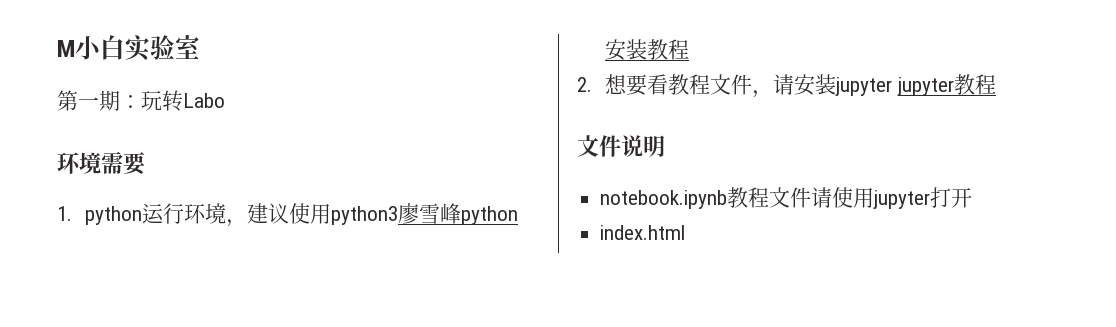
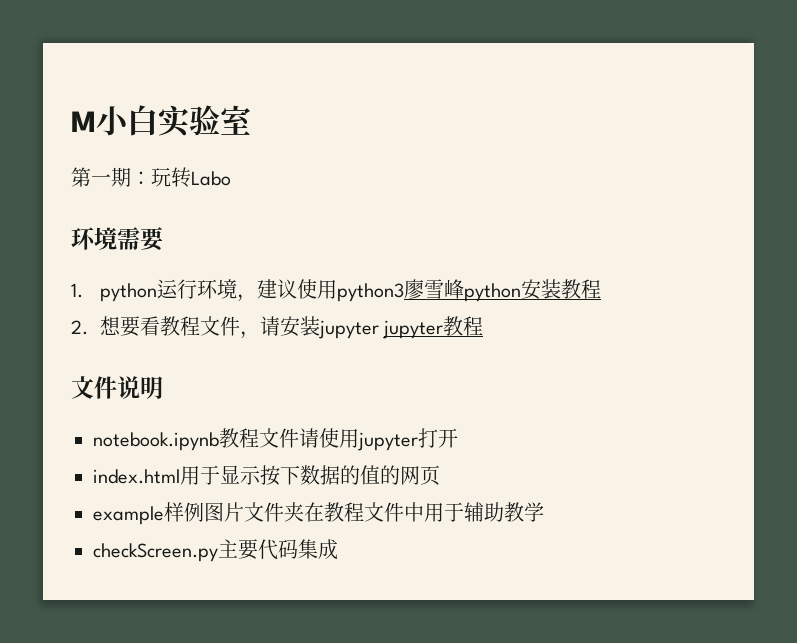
- index.html
+ index.html用于显示按下数据的值的网页
+ example样例图片文件夹在教程文件中用于辅助教学
+ checkScreen.py主要代码集成

